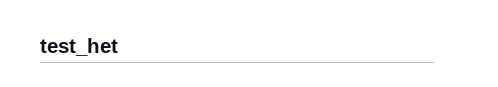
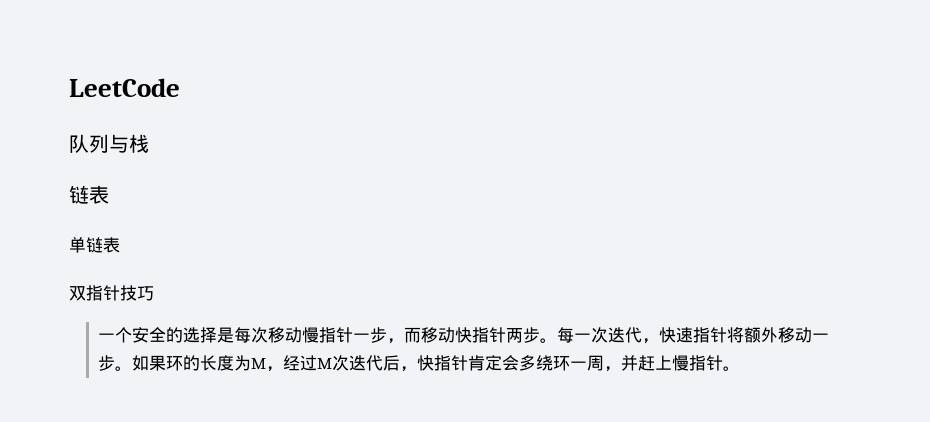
- test_het
+ LeetCode
+ 队列与栈
+ 链表
+ 单链表
+ 双指针技巧
+ 一个安全的选择是每次移动慢指针一步，而移动快指针两步。每一次迭代，快速指针将额外移动一步。如果环的长度为M，经过M次迭代后，快指针肯定会多绕环一周，并赶上慢指针。

